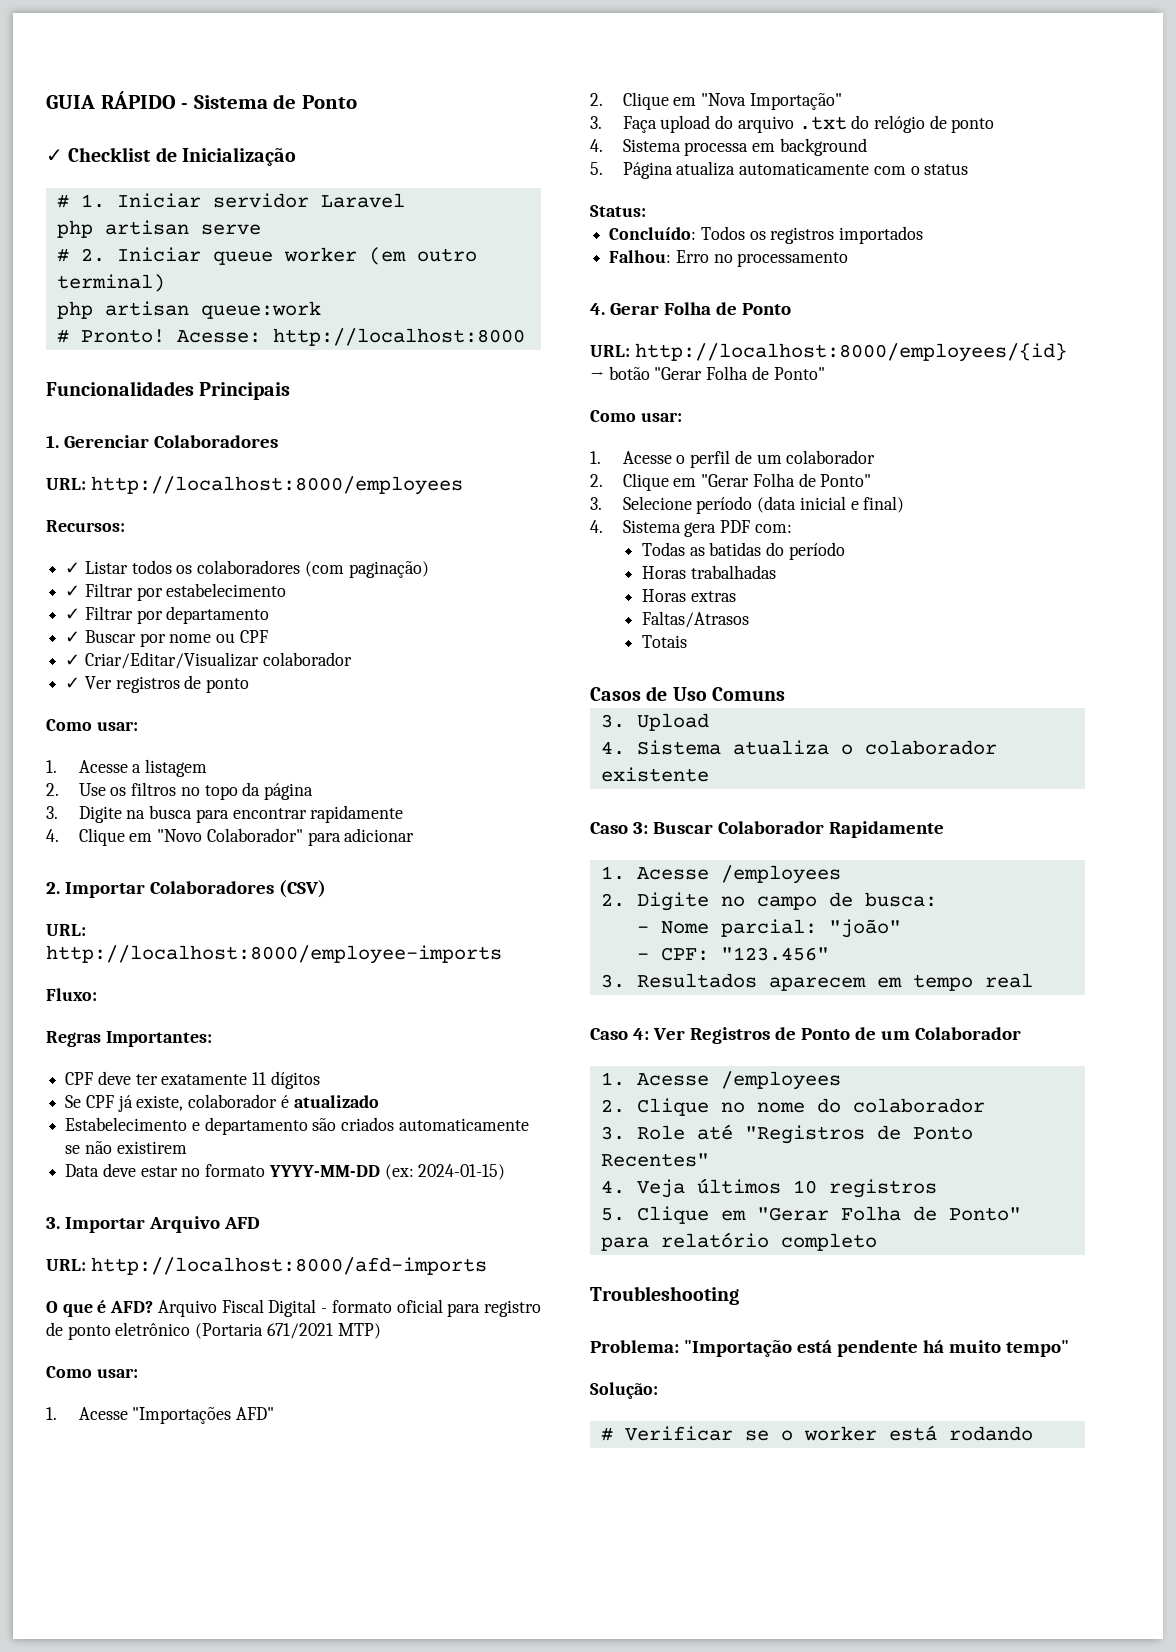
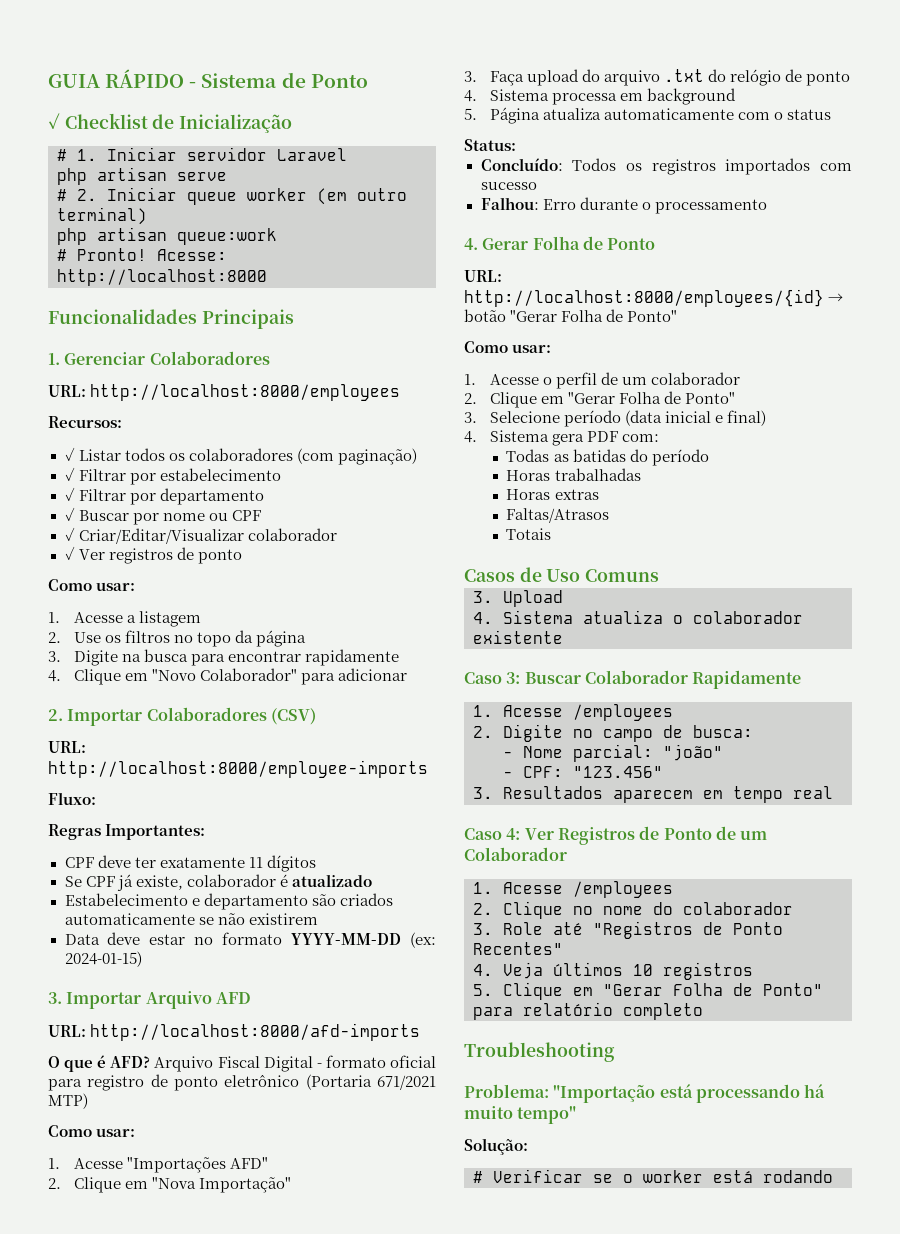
- Concluído: Todos os registros importados
+ Concluído: Todos os registros importados com sucesso
- Falhou: Erro no processamento
+ Falhou: Erro durante o processamento
- Problema: "Importação está pendente há muito tempo"
+ Problema: "Importação está processando há muito tempo"

